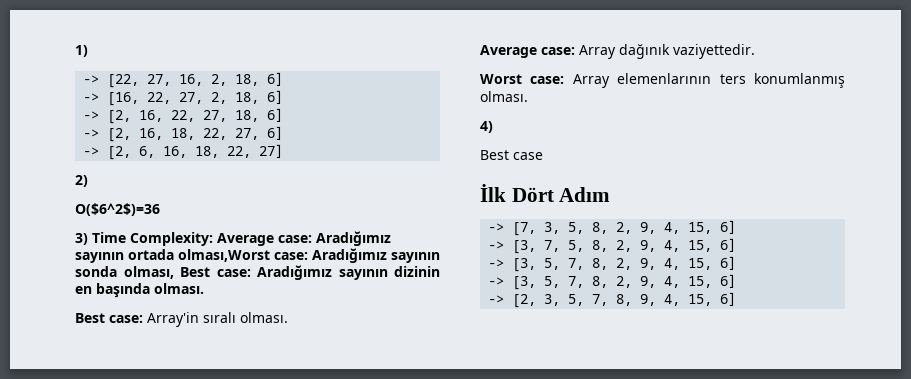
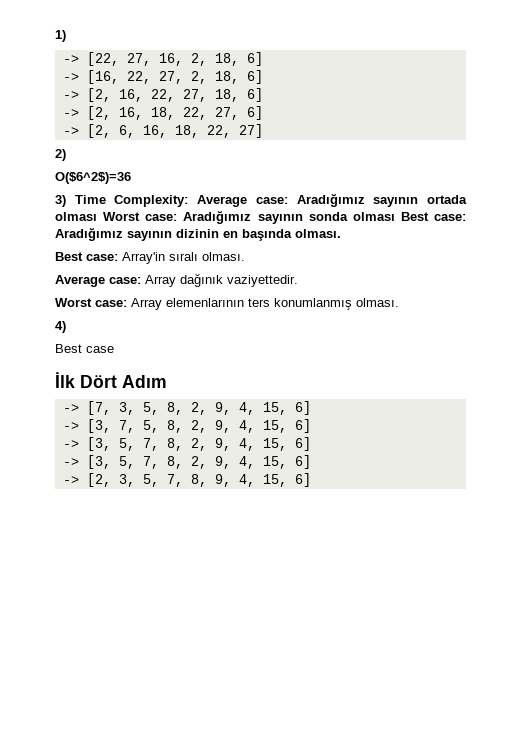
- 3) Time Complexity: Average case: Aradığımız sayının ortada olması,Worst case: Aradığımız sayının sonda olması, Best case: Aradığımız sayının dizinin en başında olması.
+ 3) Time Complexity: Average case: Aradığımız sayının ortada olması Worst case: Aradığımız sayının sonda olması Best case: Aradığımız sayının dizinin en başında olması.

